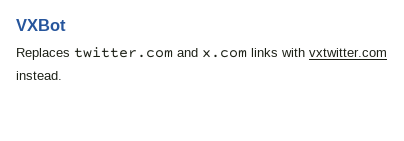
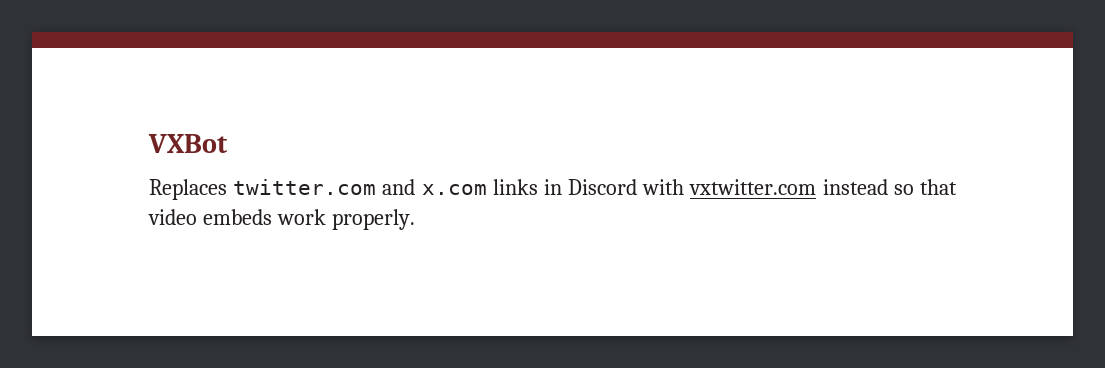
- Replaces twitter.com and x.com links with vxtwitter.com instead.
+ Replaces twitter.com and x.com links in Discord with vxtwitter.com instead so that video embeds work properly.

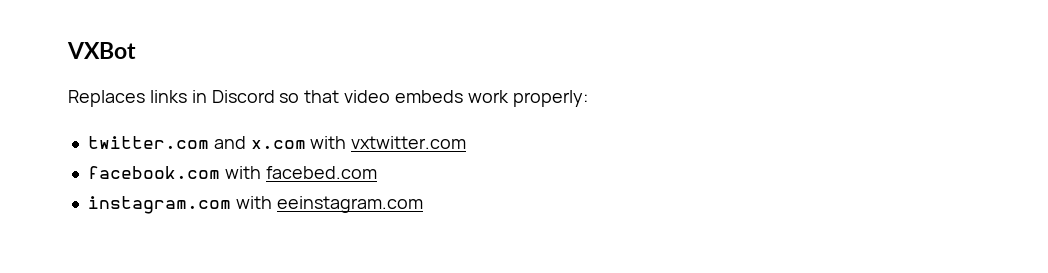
- Replaces twitter.com and x.com links in Discord with vxtwitter.com instead so that video embeds work properly.
+ Replaces links in Discord so that video embeds work properly:
+ twitter.com and x.com with vxtwitter.com
+ facebook.com with facebed.com
+ instagram.com with eeinstagram.com

